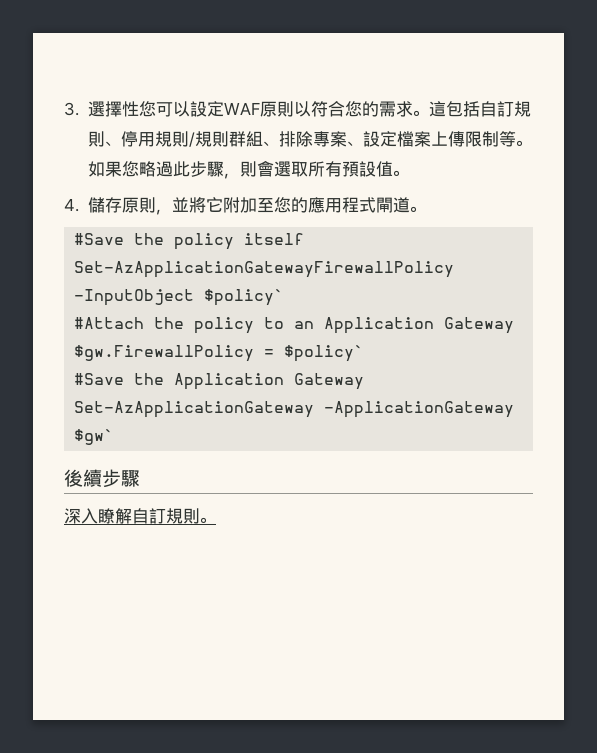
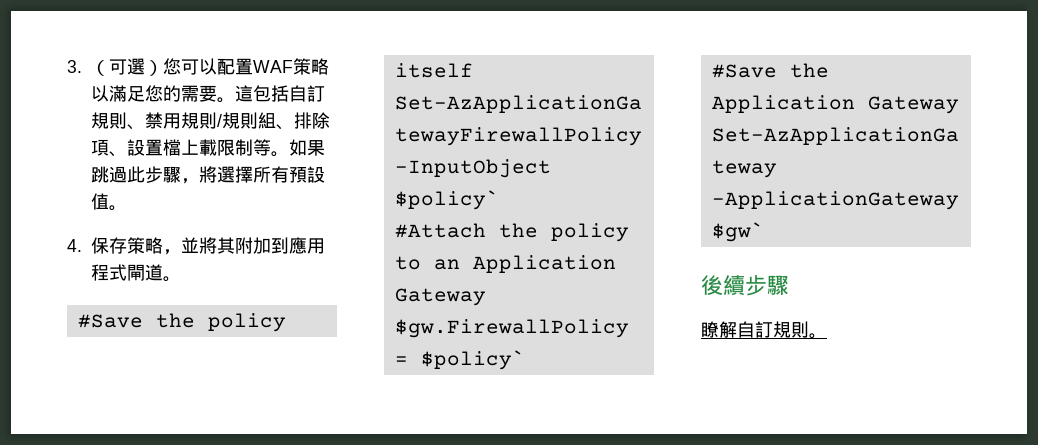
- 3.選擇性您可以設定WAF原則以符合您的需求。
+ 3.（可選）您可以配置WAF策略以滿足您的需要。
- 這包括自訂規則、停用規則/規則群組、排除專案、設定檔案上傳限制等。
+ 這包括自訂規則、禁用規則/規則組、排除項、設置檔上載限制等。
- 如果您略過此步驟，則會選取所有預設值。
+ 如果跳過此步驟，將選擇所有預設值。
- 4.儲存原則，並將它附加至您的應用程式閘道。
+ 4.保存策略，並將其附加到應用程式閘道。
- 深入瞭解自訂規則。
+ 瞭解自訂規則。

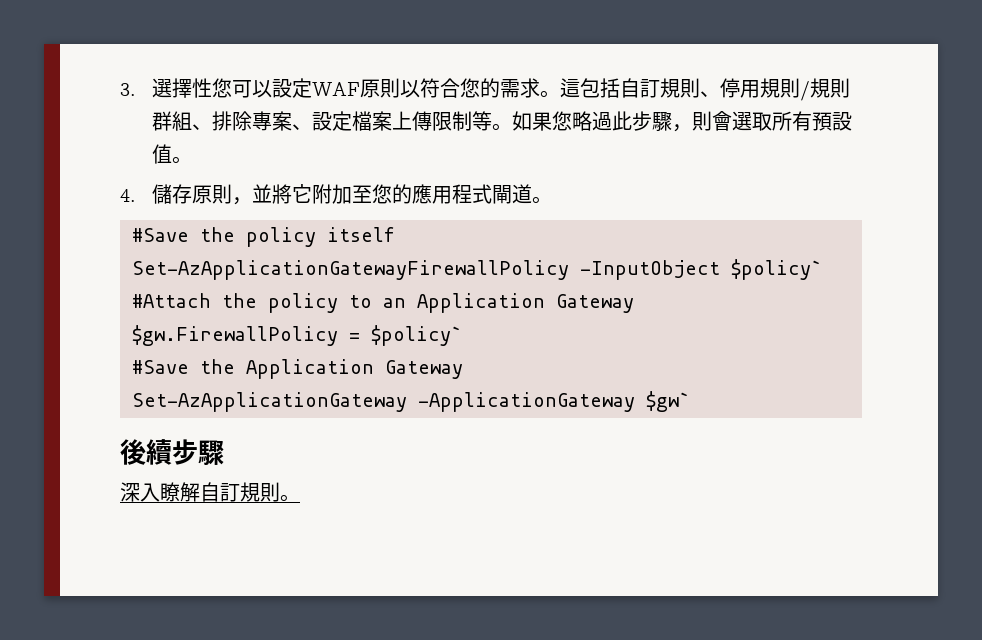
- 3.（可選）您可以配置WAF策略以滿足您的需要。
+ 3.選擇性您可以設定WAF原則以符合您的需求。
- 這包括自訂規則、禁用規則/規則組、排除項、設置檔上載限制等。
+ 這包括自訂規則、停用規則/規則群組、排除專案、設定檔案上傳限制等。
- 如果跳過此步驟，將選擇所有預設值。
+ 如果您略過此步驟，則會選取所有預設值。
- 4.保存策略，並將其附加到應用程式閘道。
+ 4.儲存原則，並將它附加至您的應用程式閘道。
- 瞭解自訂規則。
+ 深入瞭解自訂規則。

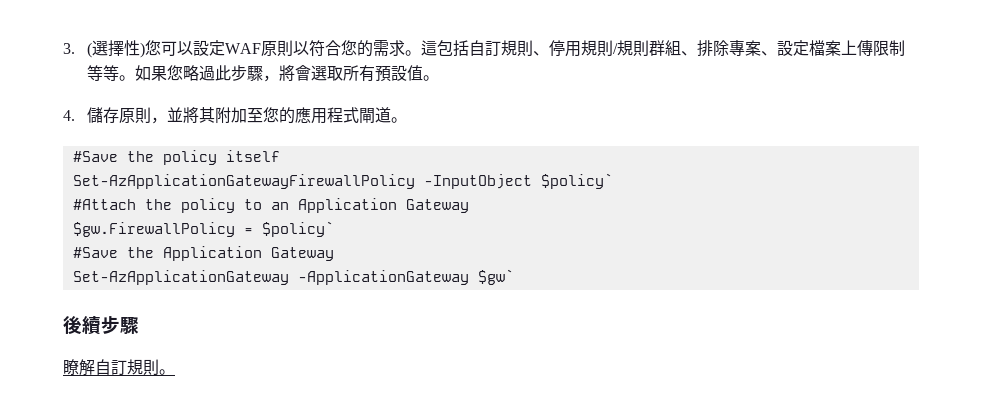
- 3.選擇性您可以設定WAF原則以符合您的需求。
+ 3. (選擇性)您可以設定WAF原則以符合您的需求。
- 這包括自訂規則、停用規則/規則群組、排除專案、設定檔案上傳限制等。
+ 這包括自訂規則、停用規則/規則群組、排除專案、設定檔案上傳限制等等。
- 如果您略過此步驟，則會選取所有預設值。
+ 如果您略過此步驟，將會選取所有預設值。
- 4.儲存原則，並將它附加至您的應用程式閘道。
+ 4.儲存原則，並將其附加至您的應用程式閘道。
- 深入瞭解自訂規則。
+ 瞭解自訂規則。

